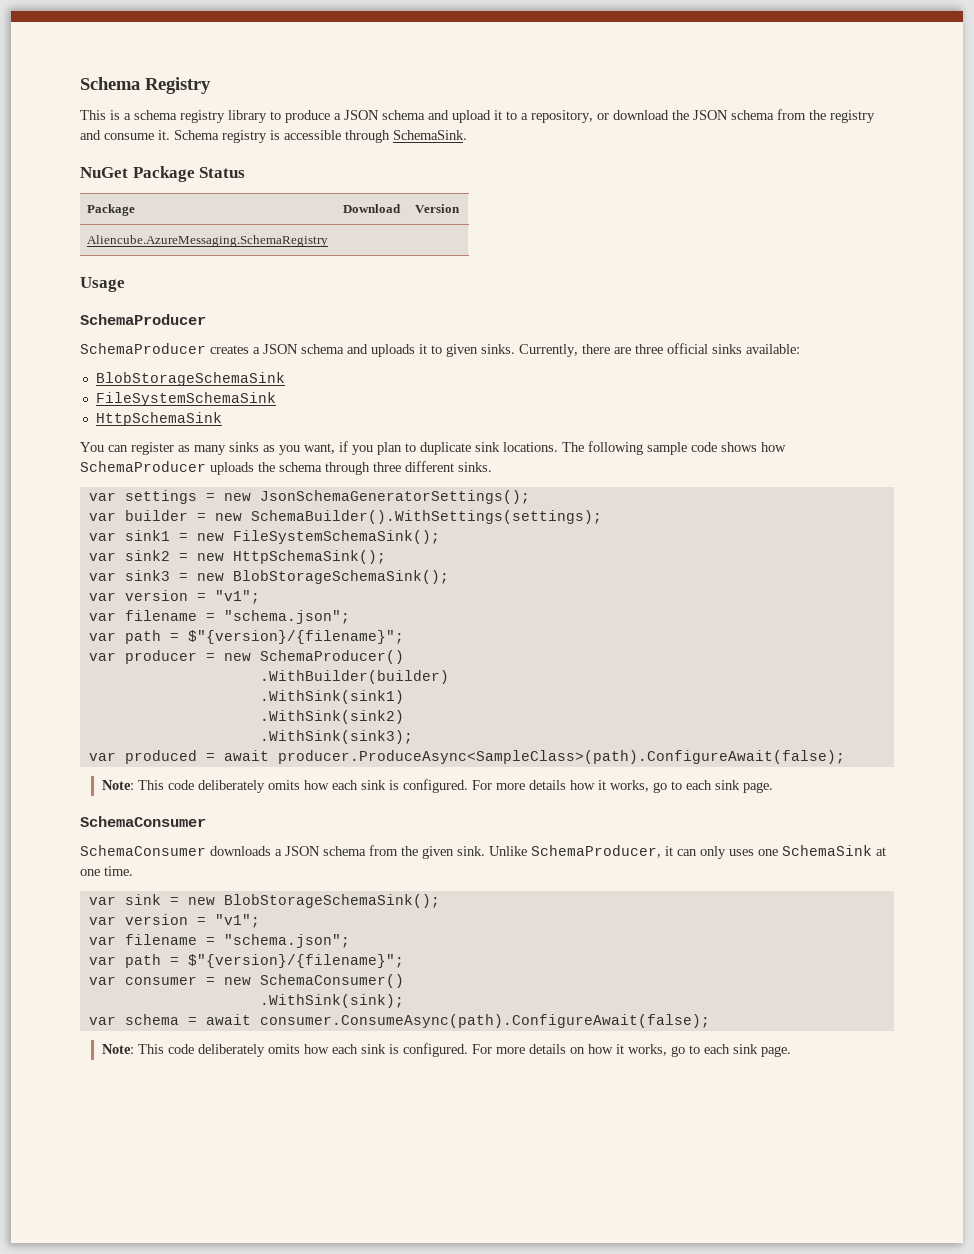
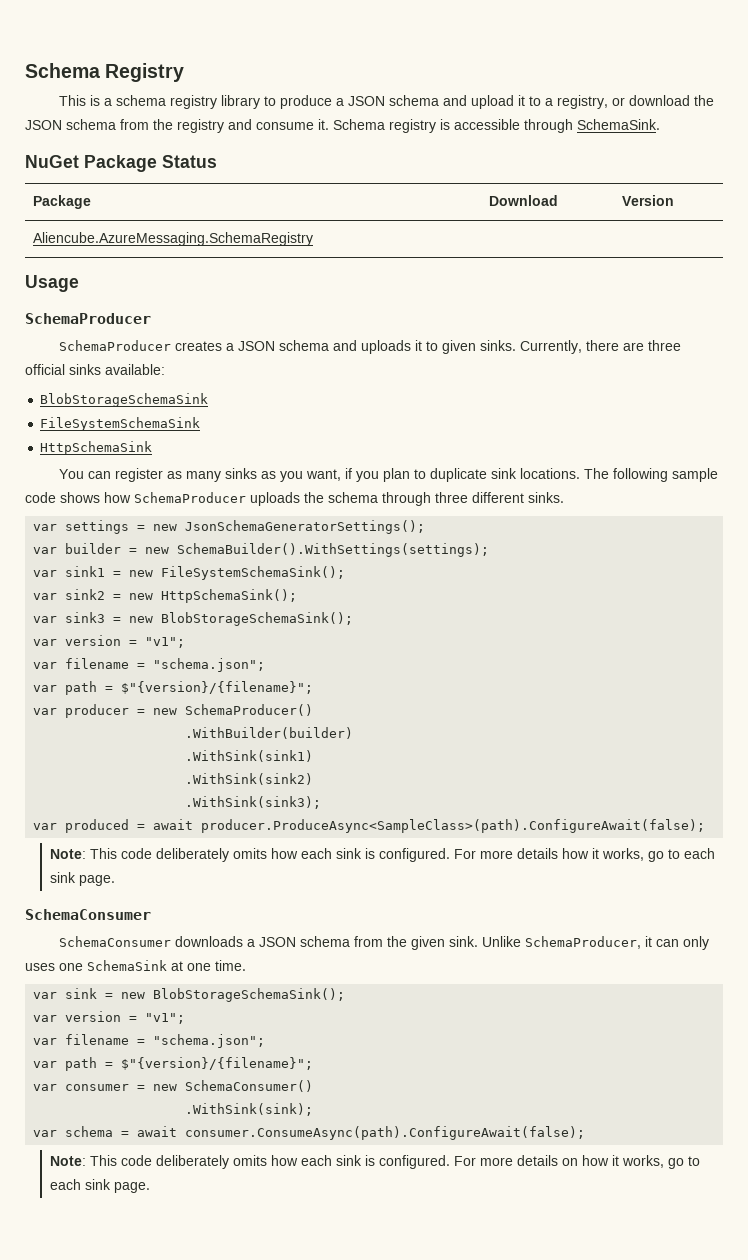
- This is a schema registry library to produce a JSON schema and upload it to a repository, or download the JSON schema from the registry and consume it.
+ This is a schema registry library to produce a JSON schema and upload it to a registry, or download the JSON schema from the registry and consume it.

